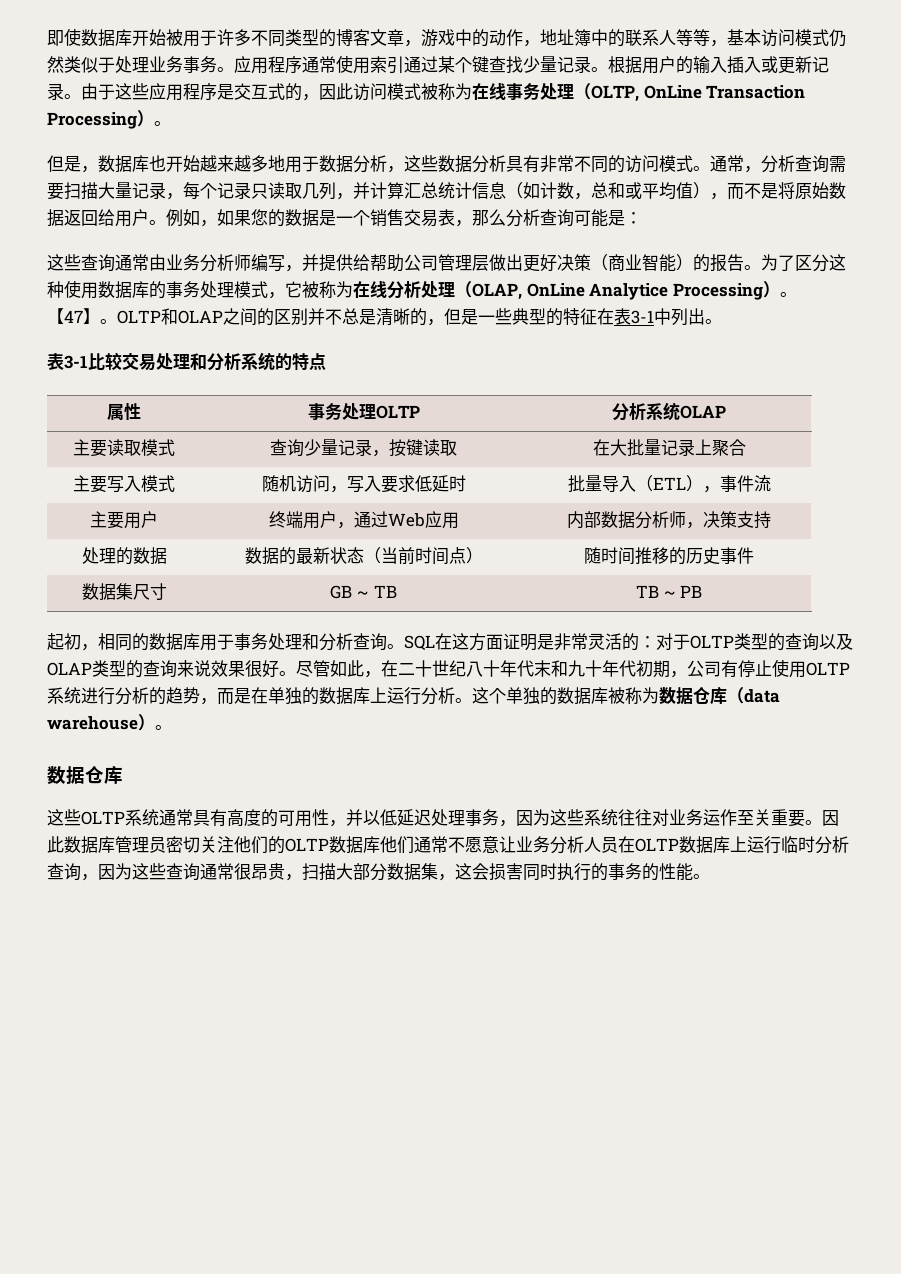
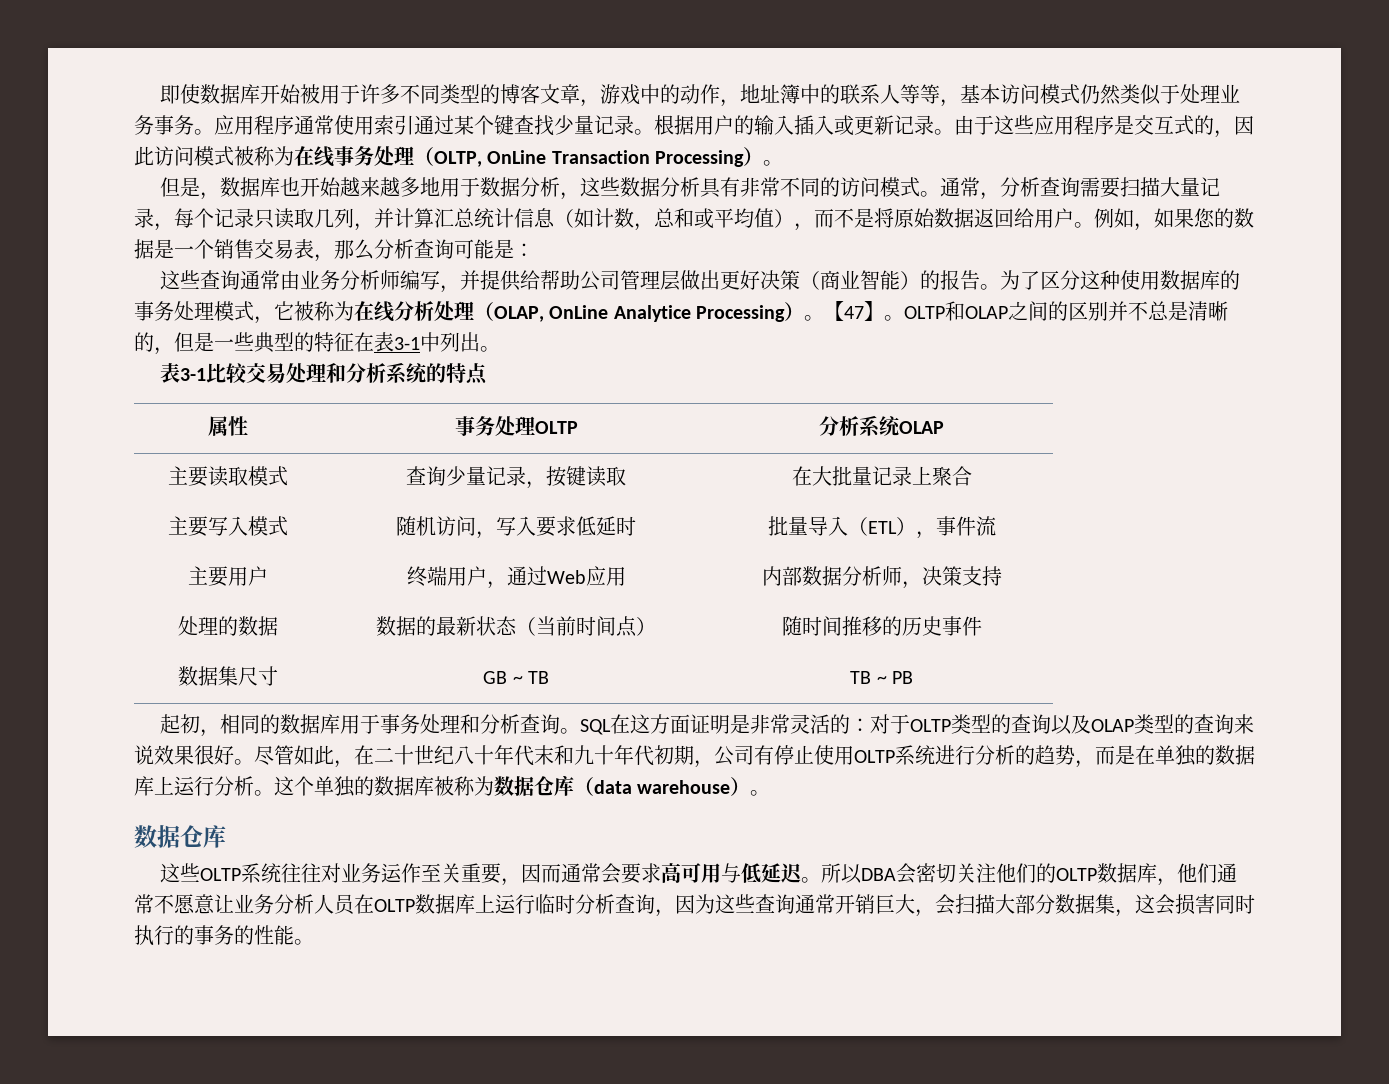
- 这些OLTP系统通常具有高度的可用性，并以低延迟处理事务，因为这些系统往往对业务运作至关重要。因此数据库管理员密切关注他们的OLTP数据库他们通常不愿意让业务分析人员在OLTP数据库上运行临时分析查询，因为这些查询通常很昂贵，扫描大部分数据集，这会损害同时执行的事务的性能。
+ 这些OLTP系统往往对业务运作至关重要，因而通常会要求高可用与低延迟。所以DBA会密切关注他们的OLTP数据库，他们通常不愿意让业务分析人员在OLTP数据库上运行临时分析查询，因为这些查询通常开销巨大，会扫描大部分数据集，这会损害同时执行的事务的性能。

